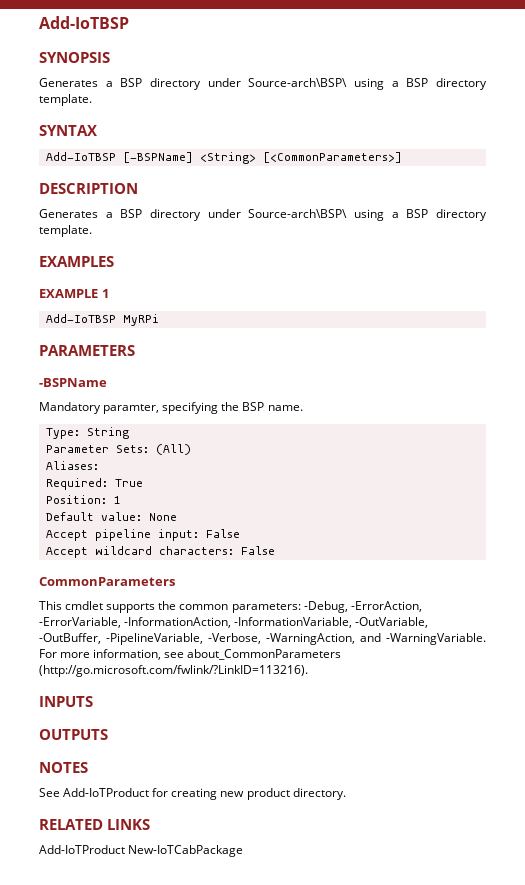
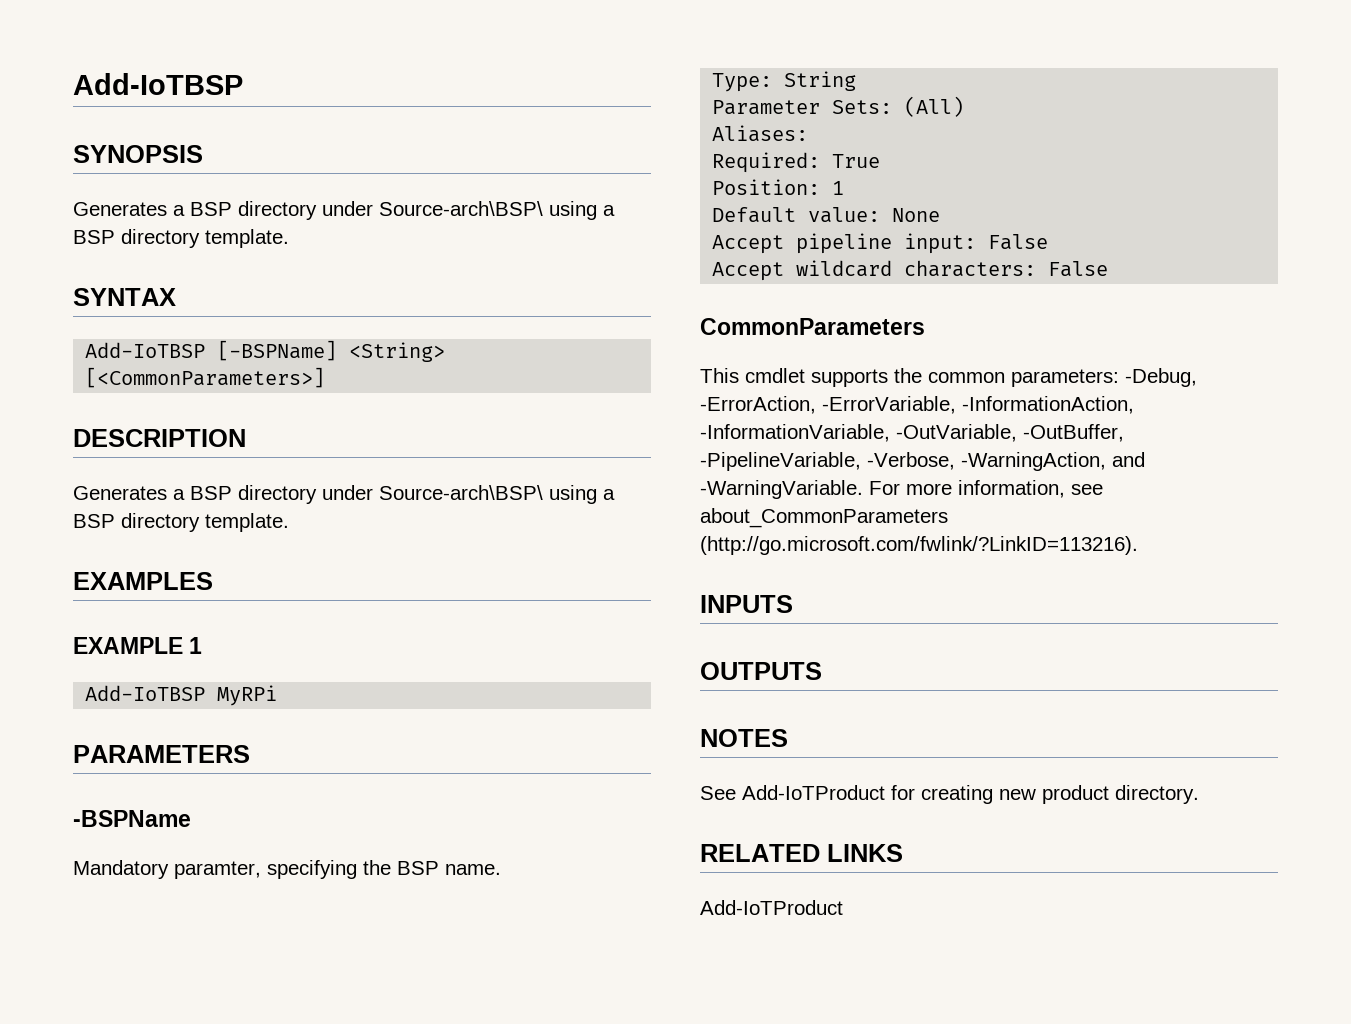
  RELATED LINKS
- Add-IoTProduct New-IoTCabPackage
+ Add-IoTProduct

